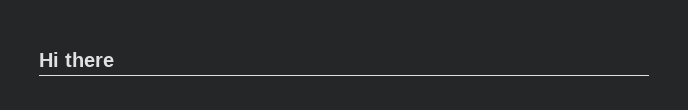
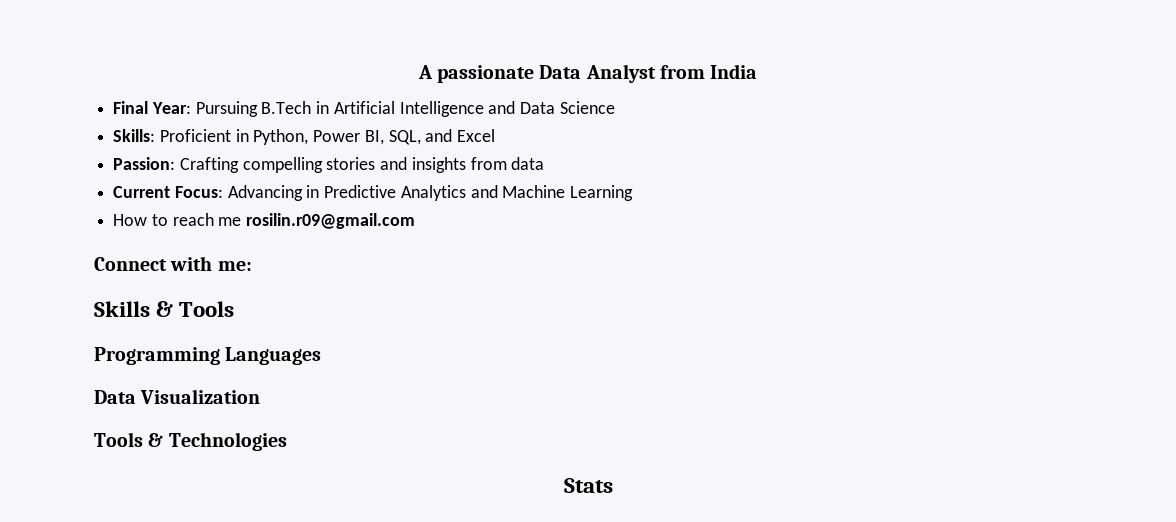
- Hi there
+ A passionate Data Analyst from India
+ Final Year: Pursuing B.Tech in Artificial Intelligence and Data Science
+ Skills: Proficient in Python, Power BI, SQL, and Excel
+ Passion: Crafting compelling stories and insights from data
+ Current Focus: Advancing in Predictive Analytics and Machine Learning
+ How to reach me rosilin.r09@gmail.com
+ Connect with me:
+ Skills & Tools
+ Programming Languages
+ Data Visualization
+ Tools & Technologies
+ Stats

